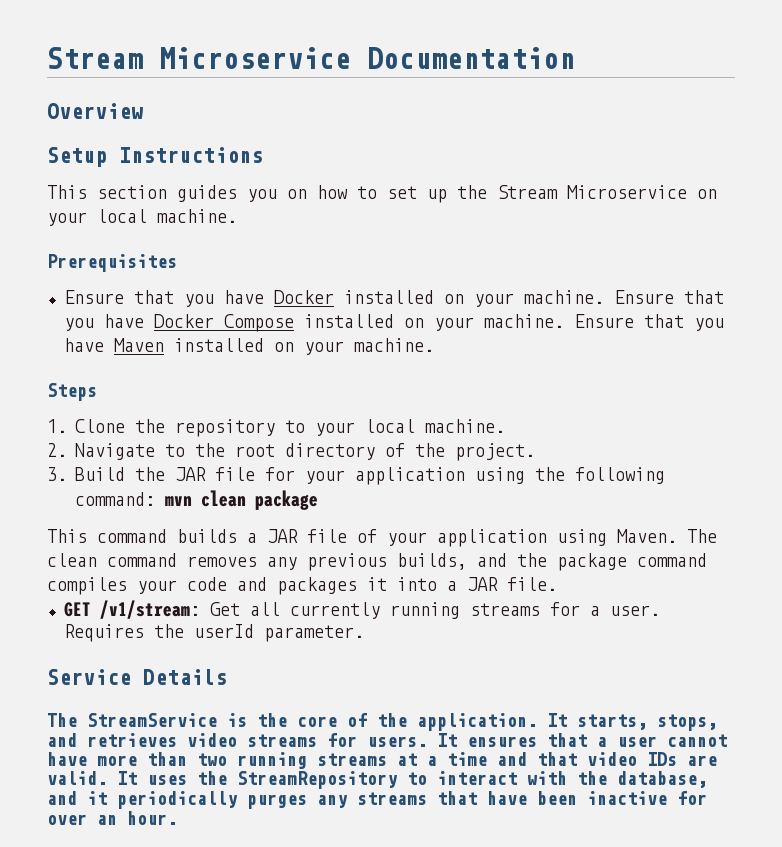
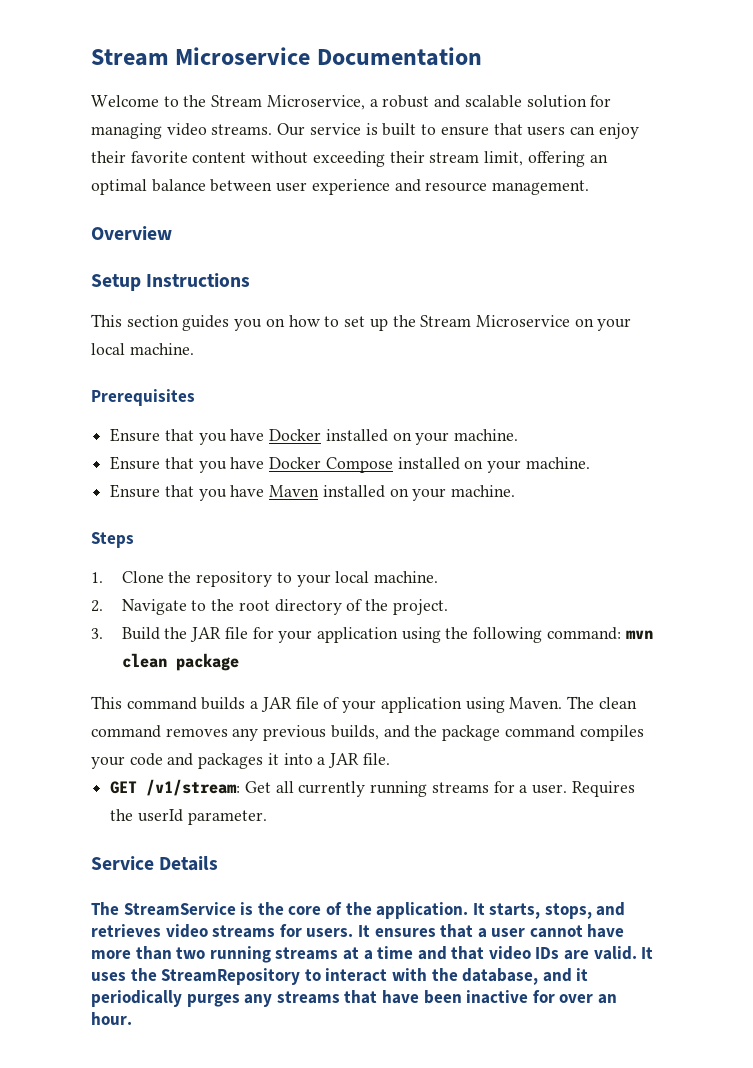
+ Welcome to the Stream Microservice, a robust and scalable solution for managing video streams. Our service is built to ensure that users can enjoy their favorite content without exceeding their stream limit, offering an optimal balance between user experience and resource management.
- Ensure that you have Docker installed on your machine. Ensure that you have Docker Compose installed on your machine. Ensure that you have Maven installed on your machine.
+ Ensure that you have Docker installed on your machine.
+ Ensure that you have Docker Compose installed on your machine.
+ Ensure that you have Maven installed on your machine.

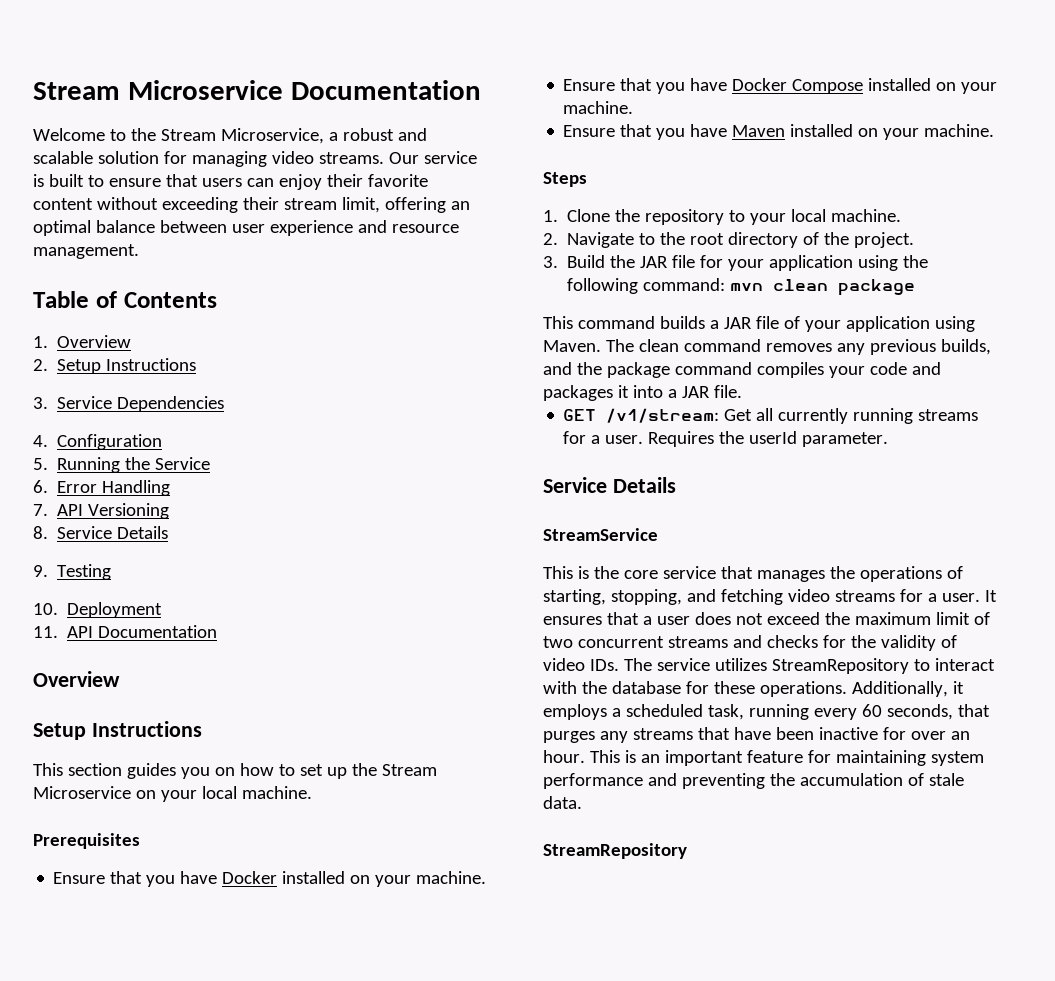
+ Table of Contents
+ 1. Overview
+ 2. Setup Instructions
+ 3. Service Dependencies
+ 4. Configuration
+ 5. Running the Service
+ 6. Error Handling
+ 7. API Versioning
+ 8. Service Details
+ 9. Testing
+ 10. Deployment
+ 11. API Documentation
- The StreamService is the core of the application. It starts, stops, and retrieves video streams for users.
+ StreamService
+ This is the core service that manages the operations of starting, stopping, and fetching video streams for a user.
- It ensures that a user cannot have more than two running streams at a time and that video IDs are valid. It uses the StreamRepository to interact with the database, and it periodically purges any streams that have been inactive for over an hour.
+ It ensures that a user does not exceed the maximum limit of two concurrent streams and checks for the validity of video IDs. The service utilizes StreamRepository to interact with the database for these operations. Additionally, it employs a scheduled task, running every 60 seconds, that purges any streams that have been inactive for over an hour.
+ This is an important feature for maintaining system performance and preventing the accumulation of stale data.
+ StreamRepository

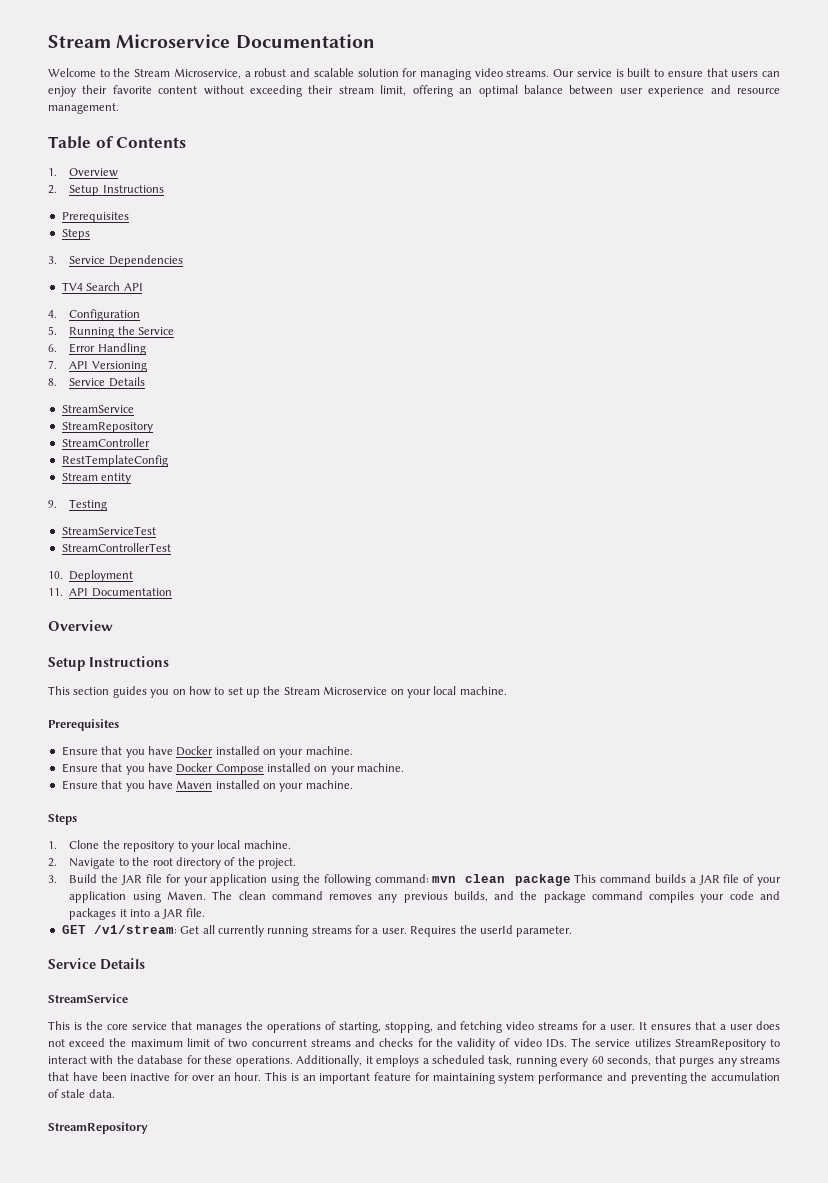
  2. Setup Instructions
+ Prerequisites
+ Steps
+ TV4 Search API
  8. Service Details
+ StreamService
+ StreamRepository
+ StreamController
+ RestTemplateConfig
+ Stream entity
+ StreamServiceTest
+ StreamControllerTest
- 3. Build the JAR file for your application using the following command: mvn clean package
- This command builds a JAR file of your application using Maven.
+ 3. Build the JAR file for your application using the following command: mvn clean package This command builds a JAR file of your application using Maven.

